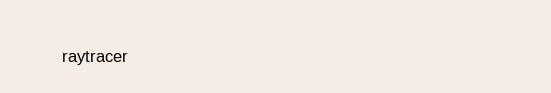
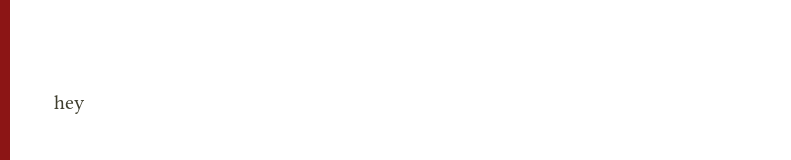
- raytracer
+ hey

